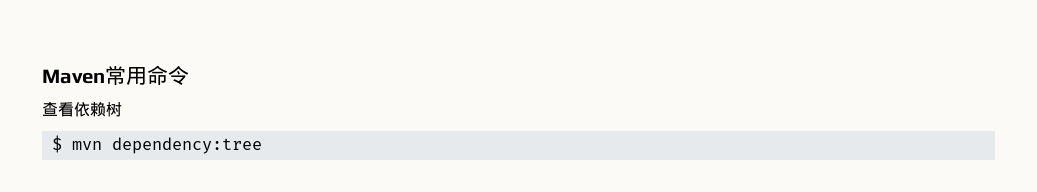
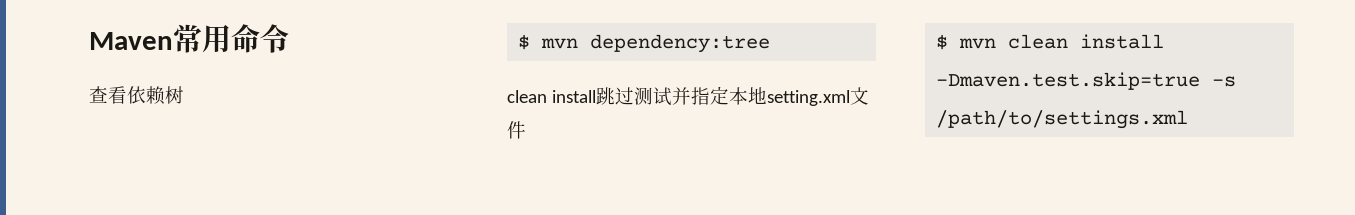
+ clean install跳过测试并指定本地setting.xml文件
+ $ mvn clean install -Dmaven.test.skip=true -s /path/to/settings.xml

